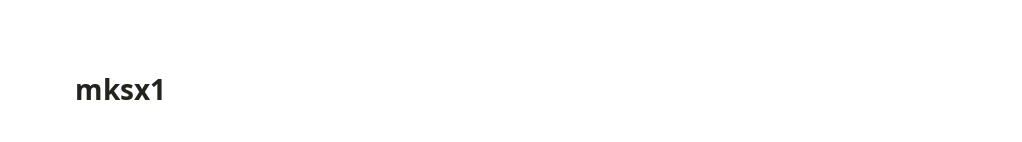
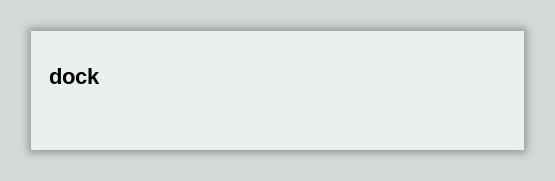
- mksx1
+ dock

